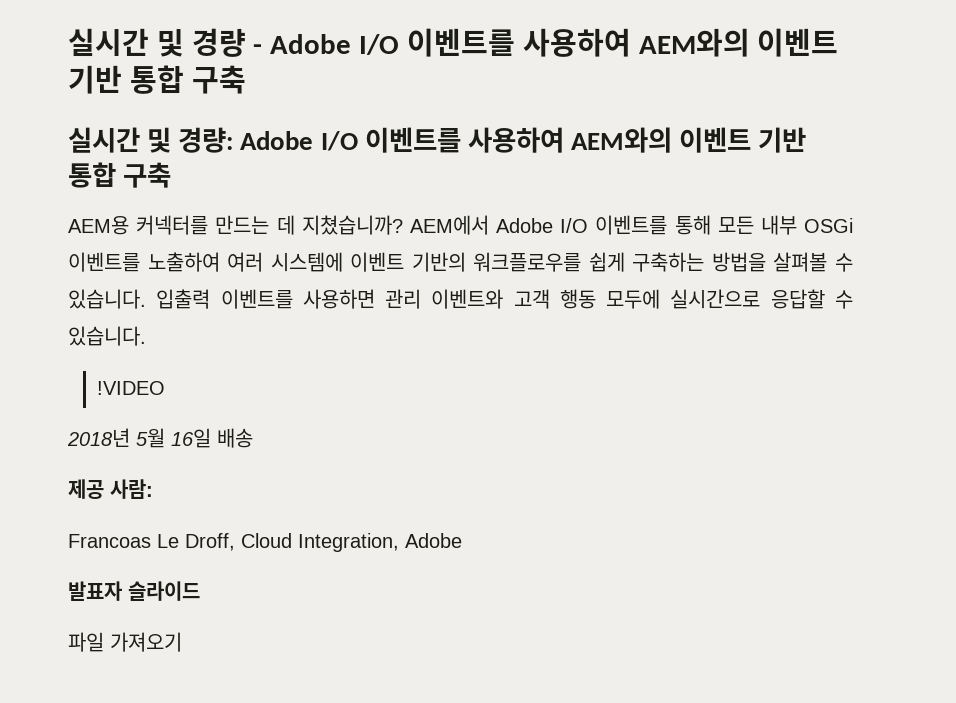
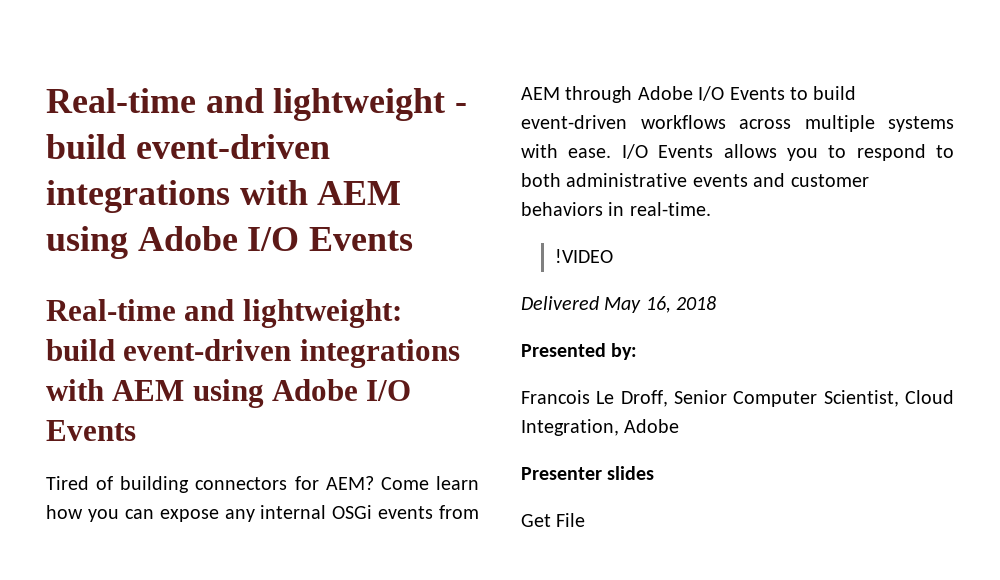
- 실시간 및 경량 - Adobe I/O 이벤트를 사용하여 AEM와의 이벤트 기반 통합 구축
- 실시간 및 경량: Adobe I/O 이벤트를 사용하여 AEM와의 이벤트 기반 통합 구축
- AEM용 커넥터를 만드는 데 지쳤습니까? AEM에서 Adobe I/O 이벤트를 통해 모든 내부 OSGi 이벤트를 노출하여 여러 시스템에 이벤트 기반의 워크플로우를 쉽게 구축하는 방법을 살펴볼 수 있습니다. 입출력 이벤트를 사용하면 관리 이벤트와 고객 행동 모두에 실시간으로 응답할 수 있습니다.
+ Real-time and lightweight - build event-driven integrations with AEM using Adobe I/O Events
+ Real-time and lightweight: build event-driven integrations with AEM using Adobe I/O Events
+ Tired of building connectors for AEM? Come learn how you can expose any internal OSGi events from AEM through Adobe I/O Events to build event-driven workflows across multiple systems with ease. I/O Events allows you to respond to both administrative events and customer behaviors in real-time.
  !VIDEO
- 2018년 5월 16일 배송
- 제공 사람:
- Francoas Le Droff, Cloud Integration, Adobe
+ Delivered May 16, 2018
+ Presented by:
+ Francois Le Droff, Senior Computer Scientist, Cloud Integration, Adobe
- 발표자 슬라이드
- 파일 가져오기
+ Presenter slides
+ Get File

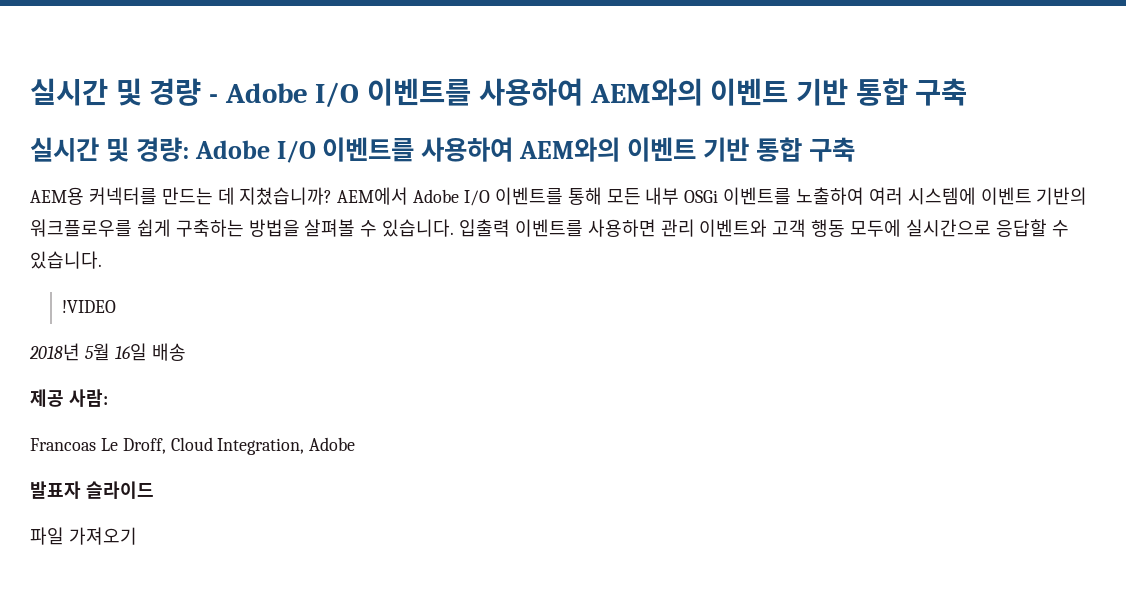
- Real-time and lightweight - build event-driven integrations with AEM using Adobe I/O Events
- Real-time and lightweight: build event-driven integrations with AEM using Adobe I/O Events
- Tired of building connectors for AEM? Come learn how you can expose any internal OSGi events from AEM through Adobe I/O Events to build event-driven workflows across multiple systems with ease. I/O Events allows you to respond to both administrative events and customer behaviors in real-time.
+ 실시간 및 경량 - Adobe I/O 이벤트를 사용하여 AEM와의 이벤트 기반 통합 구축
+ 실시간 및 경량: Adobe I/O 이벤트를 사용하여 AEM와의 이벤트 기반 통합 구축
+ AEM용 커넥터를 만드는 데 지쳤습니까? AEM에서 Adobe I/O 이벤트를 통해 모든 내부 OSGi 이벤트를 노출하여 여러 시스템에 이벤트 기반의 워크플로우를 쉽게 구축하는 방법을 살펴볼 수 있습니다. 입출력 이벤트를 사용하면 관리 이벤트와 고객 행동 모두에 실시간으로 응답할 수 있습니다.
  !VIDEO
- Delivered May 16, 2018
- Presented by:
- Francois Le Droff, Senior Computer Scientist, Cloud Integration, Adobe
+ 2018년 5월 16일 배송
+ 제공 사람:
+ Francoas Le Droff, Cloud Integration, Adobe
- Presenter slides
- Get File
+ 발표자 슬라이드
+ 파일 가져오기

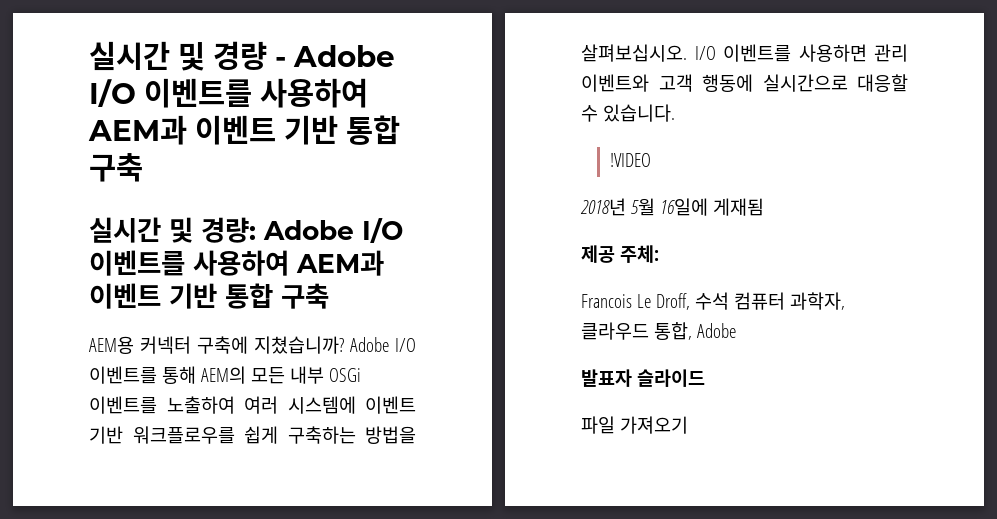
- 실시간 및 경량 - Adobe I/O 이벤트를 사용하여 AEM와의 이벤트 기반 통합 구축
+ 실시간 및 경량 - Adobe I/O 이벤트를 사용하여 AEM과 이벤트 기반 통합 구축
- 실시간 및 경량: Adobe I/O 이벤트를 사용하여 AEM와의 이벤트 기반 통합 구축
+ 실시간 및 경량: Adobe I/O 이벤트를 사용하여 AEM과 이벤트 기반 통합 구축
- AEM용 커넥터를 만드는 데 지쳤습니까? AEM에서 Adobe I/O 이벤트를 통해 모든 내부 OSGi 이벤트를 노출하여 여러 시스템에 이벤트 기반의 워크플로우를 쉽게 구축하는 방법을 살펴볼 수 있습니다. 입출력 이벤트를 사용하면 관리 이벤트와 고객 행동 모두에 실시간으로 응답할 수 있습니다.
+ AEM용 커넥터 구축에 지쳤습니까? Adobe I/O 이벤트를 통해 AEM의 모든 내부 OSGi 이벤트를 노출하여 여러 시스템에 이벤트 기반 워크플로우를 쉽게 구축하는 방법을 살펴보십시오. I/O 이벤트를 사용하면 관리 이벤트와 고객 행동에 실시간으로 대응할 수 있습니다.
- 2018년 5월 16일 배송
+ 2018년 5월 16일에 게재됨
- 제공 사람:
- Francoas Le Droff, Cloud Integration, Adobe
+ 제공 주체:
+ Francois Le Droff, 수석 컴퓨터 과학자, 클라우드 통합, Adobe

